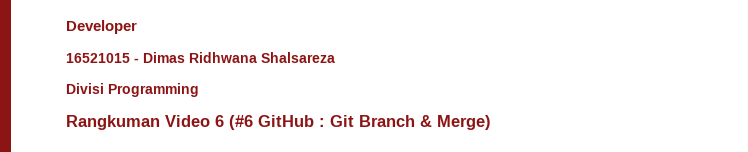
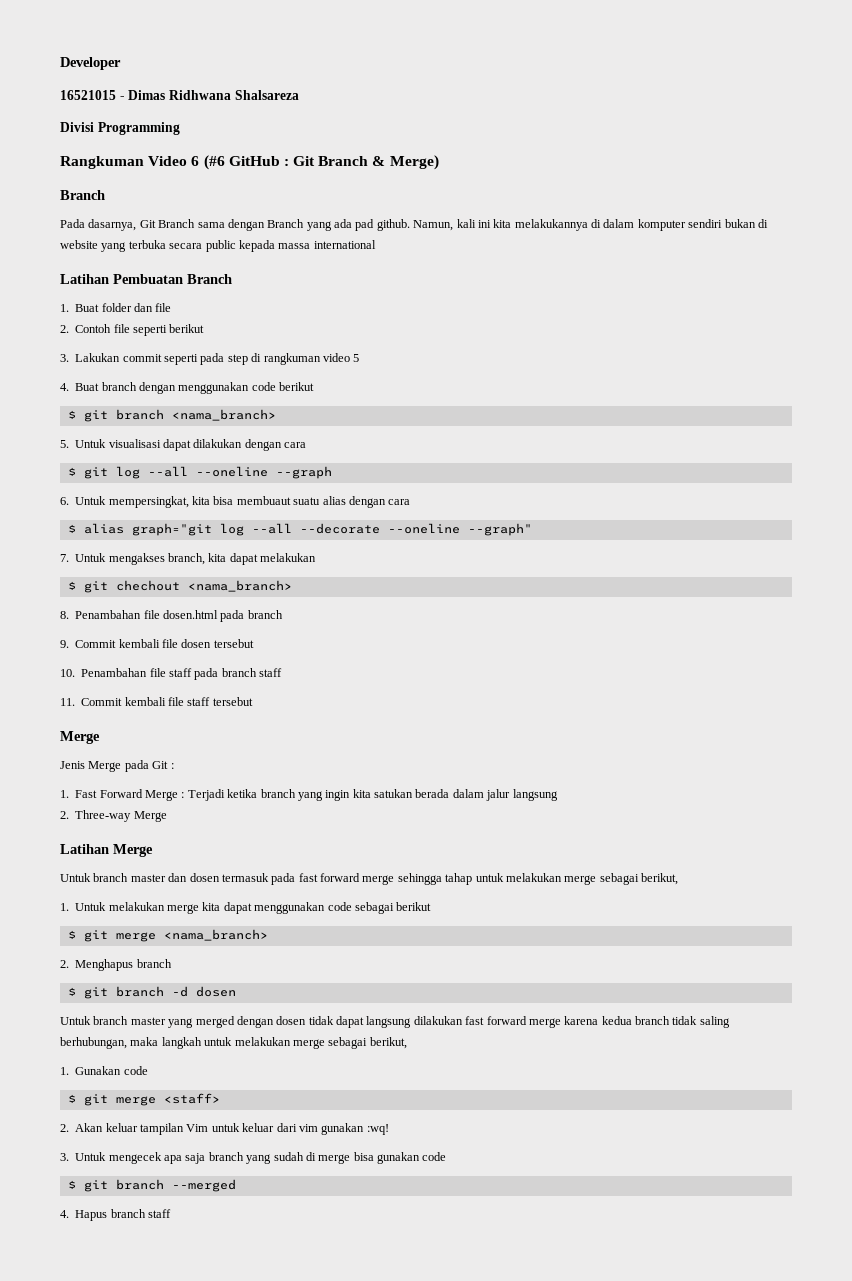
  Rangkuman Video 6 (#6 GitHub : Git Branch & Merge)
+ Branch
+ Pada dasarnya, Git Branch sama dengan Branch yang ada pad github. Namun, kali ini kita melakukannya di dalam komputer sendiri bukan di website yang terbuka secara public kepada massa international
+ Latihan Pembuatan Branch
+ 1. Buat folder dan file
+ 2. Contoh file seperti berikut
+ 3. Lakukan commit seperti pada step di rangkuman video 5
+ 4. Buat branch dengan menggunakan code berikut
+ $ git branch <nama_branch>
+ 5. Untuk visualisasi dapat dilakukan dengan cara
+ $ git log --all --oneline --graph
+ 6. Untuk mempersingkat, kita bisa membuaut suatu alias dengan cara
+ $ alias graph="git log --all --decorate --oneline --graph"
+ 7. Untuk mengakses branch, kita dapat melakukan
+ $ git chechout <nama_branch>
+ 8. Penambahan file dosen.html pada branch
+ 9. Commit kembali file dosen tersebut
+ 10. Penambahan file staff pada branch staff
+ 11. Commit kembali file staff tersebut
+ Merge
+ Jenis Merge pada Git :
+ 1. Fast Forward Merge : Terjadi ketika branch yang ingin kita satukan berada dalam jalur langsung
+ 2. Three-way Merge
+ Latihan Merge
+ Untuk branch master dan dosen termasuk pada fast forward merge sehingga tahap untuk melakukan merge sebagai berikut,
+ 1. Untuk melakukan merge kita dapat menggunakan code sebagai berikut
+ $ git merge <nama_branch>
+ 2. Menghapus branch
+ $ git branch -d dosen
+ Untuk branch master yang merged dengan dosen tidak dapat langsung dilakukan fast forward merge karena kedua branch tidak saling berhubungan, maka langkah untuk melakukan merge sebagai berikut,
+ 1. Gunakan code
+ $ git merge <staff>
+ 2. Akan keluar tampilan Vim untuk keluar dari vim gunakan :wq!
+ 3. Untuk mengecek apa saja branch yang sudah di merge bisa gunakan code
+ $ git branch --merged
+ 4. Hapus branch staff

